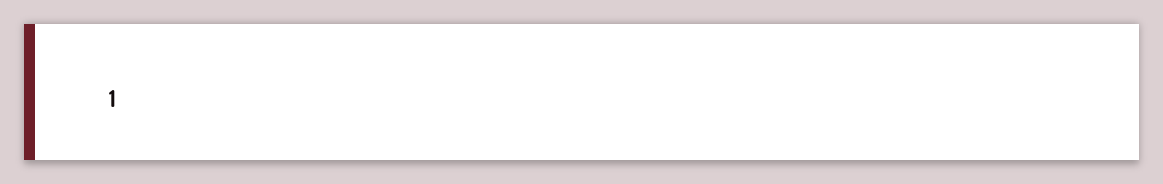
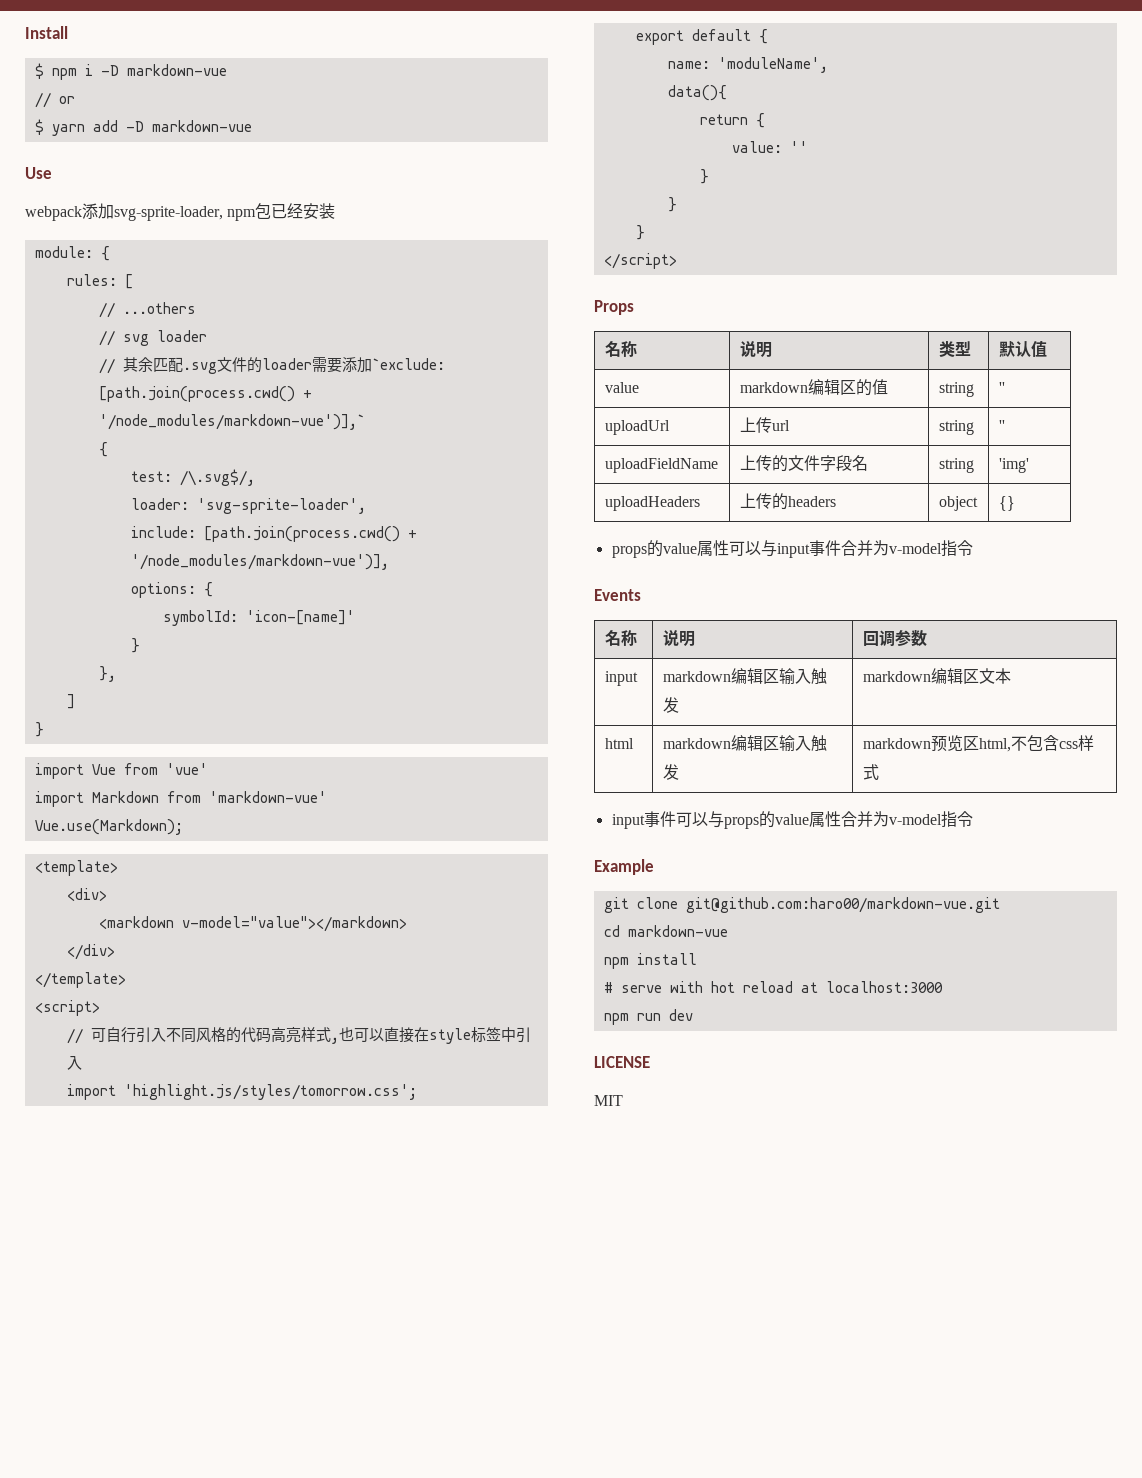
- 1
+ Install
+ $ npm i -D markdown-vue
+ // or
+ $ yarn add -D markdown-vue
+ Use
+ webpack添加svg-sprite-loader, npm包已经安装
+ module: {
+ rules: [
+ // ...others
+ // svg loader
+ // 其余匹配.svg文件的loader需要添加`exclude: [path.join(process.cwd() + '/node_modules/markdown-vue')],`
+ {
+ test: /\.svg$/,
+ loader: 'svg-sprite-loader',
+ include: [path.join(process.cwd() + '/node_modules/markdown-vue')],
+ options: {
+ symbolId: 'icon-[name]'
+ }
+ },
+ ]
+ }
+ import Vue from 'vue'
+ import Markdown from 'markdown-vue'
+ Vue.use(Markdown);
+ <template>
+ <div>
+ <markdown v-model="value"></markdown>
+ </div>
+ </template>
+ <script>
+ // 可自行引入不同风格的代码高亮样式,也可以直接在style标签中引入
+ import 'highlight.js/styles/tomorrow.css';
+ export default {
+ name: 'moduleName',
+ data(){
+ return {
+ value: ''
+ }
+ }
+ }
+ </script>
+ Props
+ 名称 | 说明 | 类型 | 默认值
+ value | markdown编辑区的值 | string | ''
+ uploadUrl | 上传url | string | ''
+ uploadFieldName | 上传的文件字段名 | string | 'img'
+ uploadHeaders | 上传的headers | object | {}
+ props的value属性可以与input事件合并为v-model指令
+ Events
+ 名称 | 说明 | 回调参数
+ input | markdown编辑区输入触发 | markdown编辑区文本
+ html | markdown编辑区输入触发 | markdown预览区html,不包含css样式
+ input事件可以与props的value属性合并为v-model指令
+ Example
+ git clone git@github.com:haro00/markdown-vue.git
+ cd markdown-vue
+ npm install
+ # serve with hot reload at localhost:3000
+ npm run dev
+ LICENSE
+ MIT

